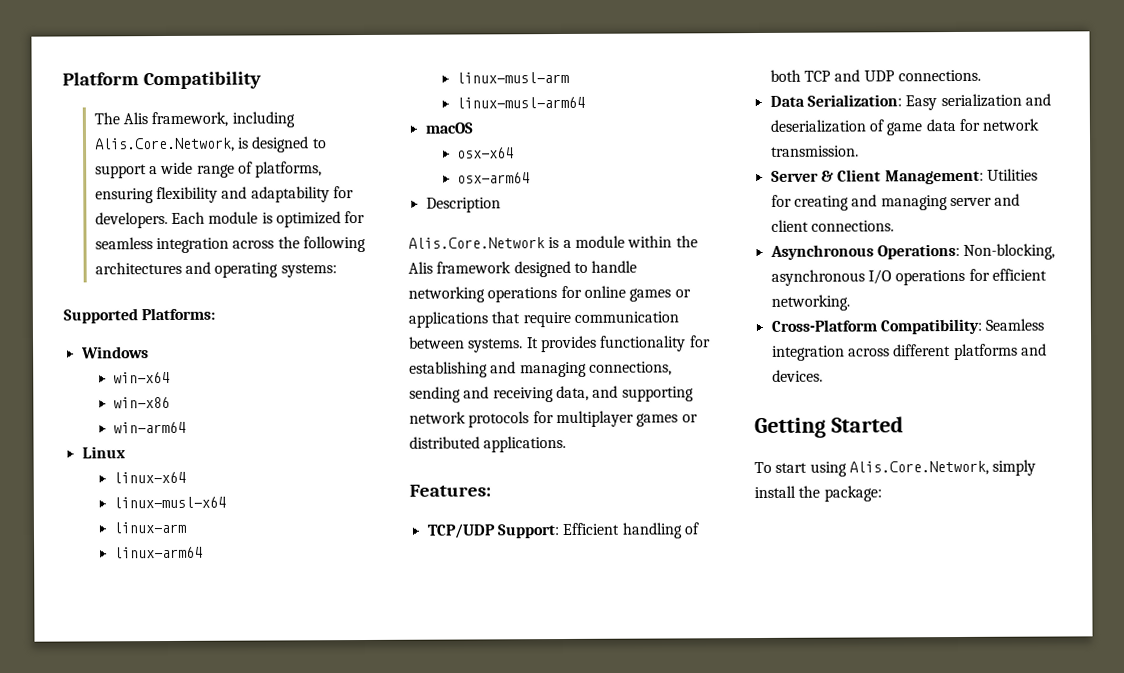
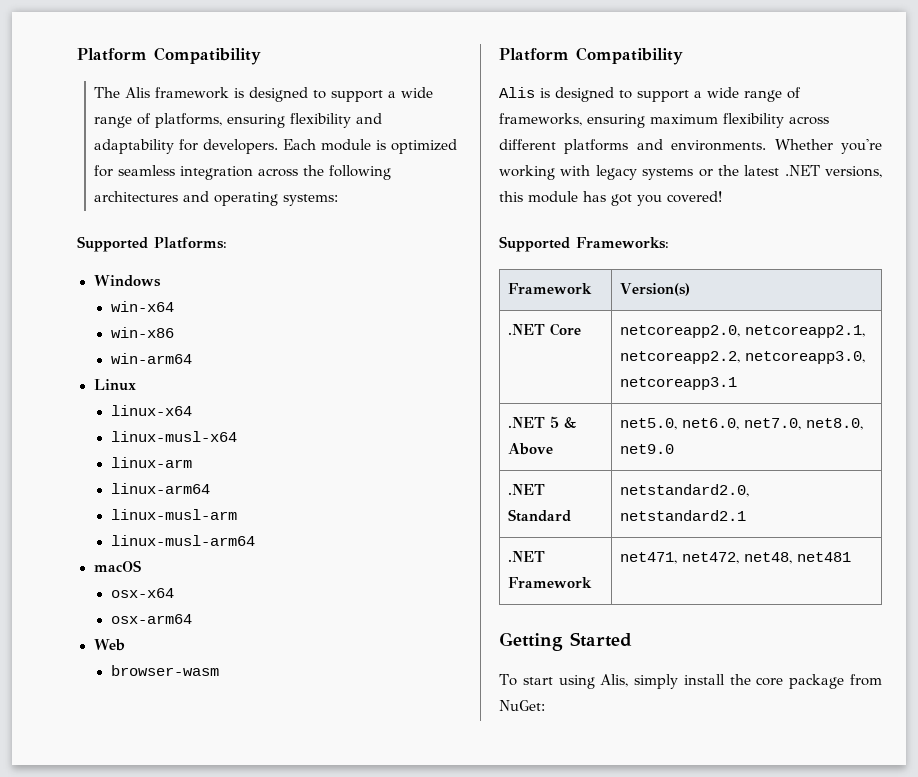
- The Alis framework, including Alis.Core.Network, is designed to support a wide range of platforms, ensuring flexibility and adaptability for developers.
+ The Alis framework is designed to support a wide range of platforms, ensuring flexibility and adaptability for developers.
- Description
- Alis.Core.Network is a module within the Alis framework designed to handle networking operations for online games or applications that require communication between systems. It provides functionality for establishing and managing connections, sending and receiving data, and supporting network protocols for multiplayer games or distributed applications.
- Features:
- TCP/UDP Support: Efficient handling of both TCP and UDP connections.
- Data Serialization: Easy serialization and deserialization of game data for network transmission.
- Server & Client Management: Utilities for creating and managing server and client connections.
- Asynchronous Operations: Non-blocking, asynchronous I/O operations for efficient networking.
- Cross-Platform Compatibility: Seamless integration across different platforms and devices.
+ Web
+ browser-wasm
+ Platform Compatibility
+ Alis is designed to support a wide range of frameworks, ensuring maximum flexibility across different platforms and environments. Whether you're working with legacy systems or the latest .NET versions, this module has got you covered!
+ Supported Frameworks:
+ Framework | Version(s)
+ .NET Core | netcoreapp2.0, netcoreapp2.1, netcoreapp2.2, netcoreapp3.0, netcoreapp3.1
+ .NET 5 & Above | net5.0, net6.0, net7.0, net8.0, net9.0
+ .NET Standard | netstandard2.0, netstandard2.1
+ .NET Framework | net471, net472, net48, net481
- To start using Alis.Core.Network, simply install the package:
+ To start using Alis, simply install the core package from NuGet:

